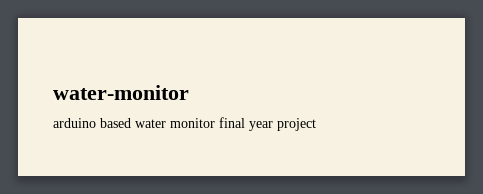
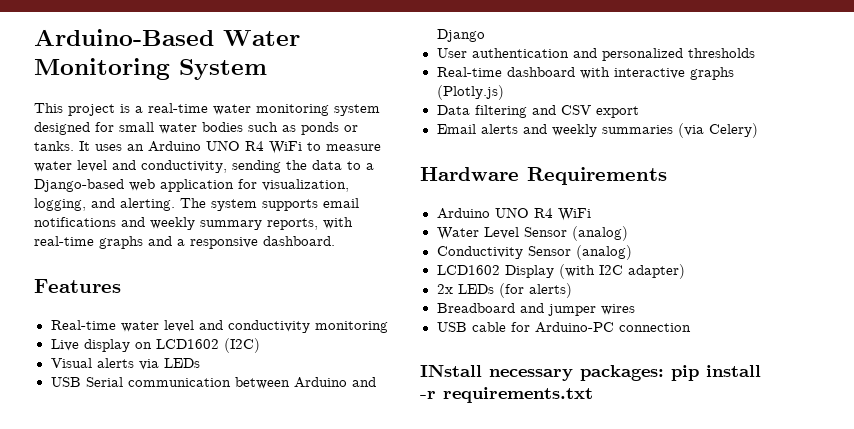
- water-monitor
- arduino based water monitor final year project
+ Arduino-Based Water Monitoring System
+ This project is a real-time water monitoring system designed for small water bodies such as ponds or tanks. It uses an Arduino UNO R4 WiFi to measure water level and conductivity, sending the data to a Django-based web application for visualization, logging, and alerting. The system supports email notifications and weekly summary reports, with real-time graphs and a responsive dashboard.
+ Features
+ Real-time water level and conductivity monitoring
+ Live display on LCD1602 (I2C)
+ Visual alerts via LEDs
+ USB Serial communication between Arduino and Django
+ User authentication and personalized thresholds
+ Real-time dashboard with interactive graphs (Plotly.js)
+ Data filtering and CSV export
+ Email alerts and weekly summaries (via Celery)
+ Hardware Requirements
+ Arduino UNO R4 WiFi
+ Water Level Sensor (analog)
+ Conductivity Sensor (analog)
+ LCD1602 Display (with I2C adapter)
+ 2x LEDs (for alerts)
+ Breadboard and jumper wires
+ USB cable for Arduino-PC connection
+ INstall necessary packages: pip install -r requirements.txt

